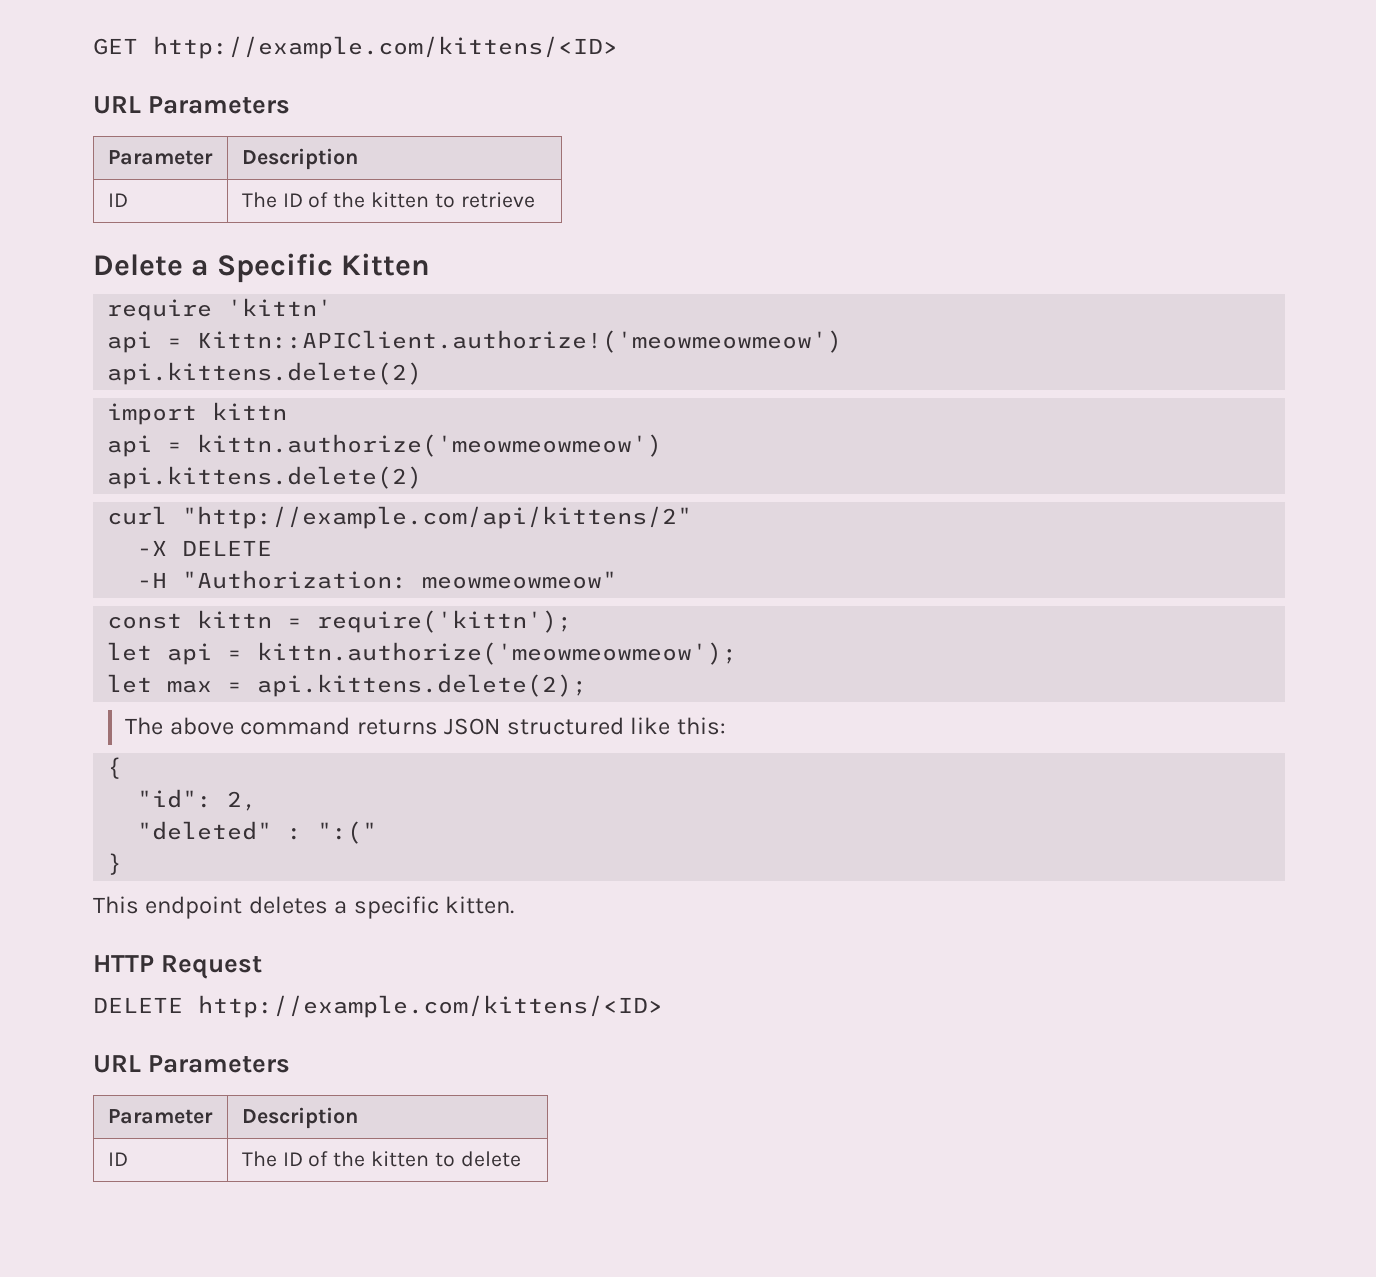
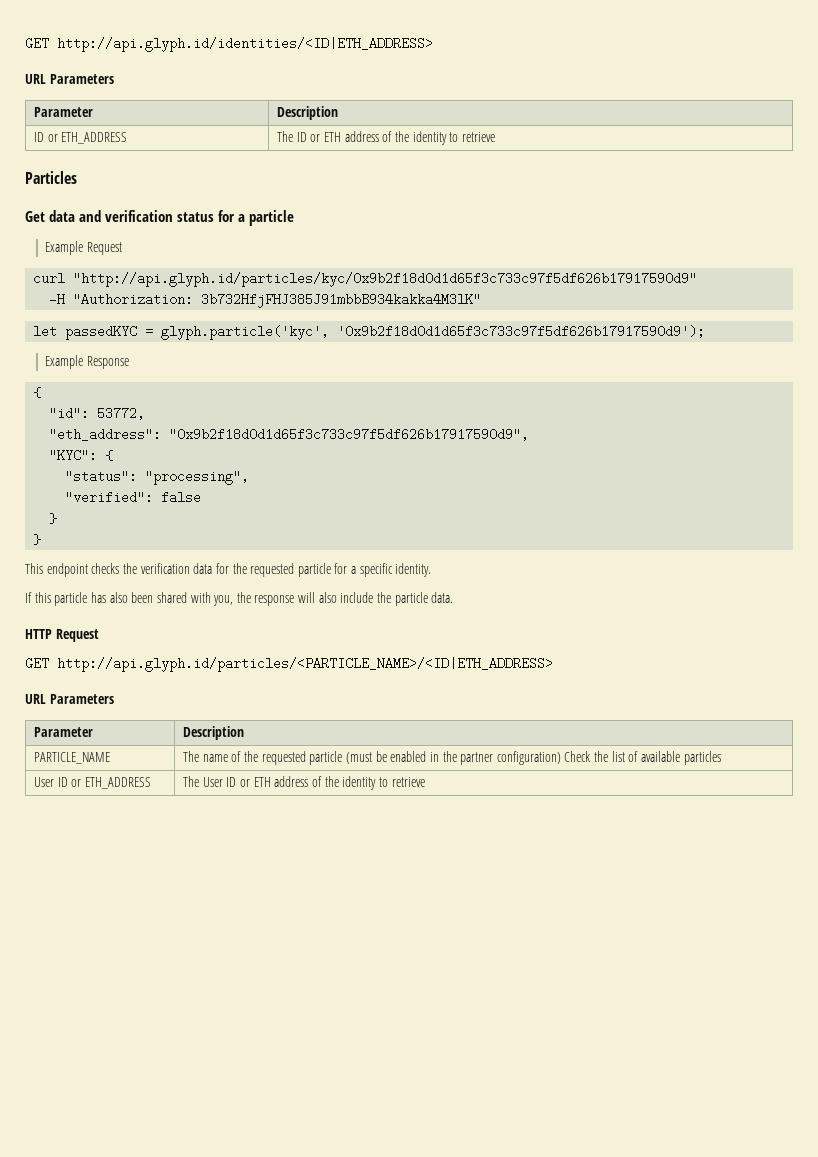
- GET http://example.com/kittens/<ID>
+ GET http://api.glyph.id/identities/<ID|ETH_ADDRESS>
  URL Parameters
  Parameter | Description
- ID | The ID of the kitten to retrieve
+ ID or ETH_ADDRESS | The ID or ETH address of the identity to retrieve
- Delete a Specific Kitten
- require 'kittn'
- api = Kittn::APIClient.authorize!('meowmeowmeow')
- api.kittens.delete(2)
- import kittn
- api = kittn.authorize('meowmeowmeow')
- api.kittens.delete(2)
- curl "http://example.com/api/kittens/2"
- -X DELETE
- -H "Authorization: meowmeowmeow"
- const kittn = require('kittn');
- let api = kittn.authorize('meowmeowmeow');
- let max = api.kittens.delete(2);
- The above command returns JSON structured like this:
+ Particles
+ Get data and verification status for a particle
+ Example Request
+ curl "http://api.glyph.id/particles/kyc/0x9b2f18d0d1d65f3c733c97f5df626b17917590d9"
+ -H "Authorization: 3b732HfjFHJ385J91mbbB934kakka4M3lK"
+ let passedKYC = glyph.particle('kyc', '0x9b2f18d0d1d65f3c733c97f5df626b17917590d9');
+ Example Response
  {
- "id": 2,
- "deleted" : ":("
+ "id": 53772,
+ "eth_address": "0x9b2f18d0d1d65f3c733c97f5df626b17917590d9",
+ "KYC": {
+ "status": "processing",
+ "verified": false
  }
- This endpoint deletes a specific kitten.
+ }
+ This endpoint checks the verification data for the requested particle for a specific identity.
+ If this particle has also been shared with you, the response will also include the particle data.
- DELETE http://example.com/kittens/<ID>
+ GET http://api.glyph.id/particles/<PARTICLE_NAME>/<ID|ETH_ADDRESS>
  URL Parameters
  Parameter | Description
- ID | The ID of the kitten to delete
+ PARTICLE_NAME | The name of the requested particle (must be enabled in the partner configuration) Check the list of available particles
+ User ID or ETH_ADDRESS | The User ID or ETH address of the identity to retrieve

